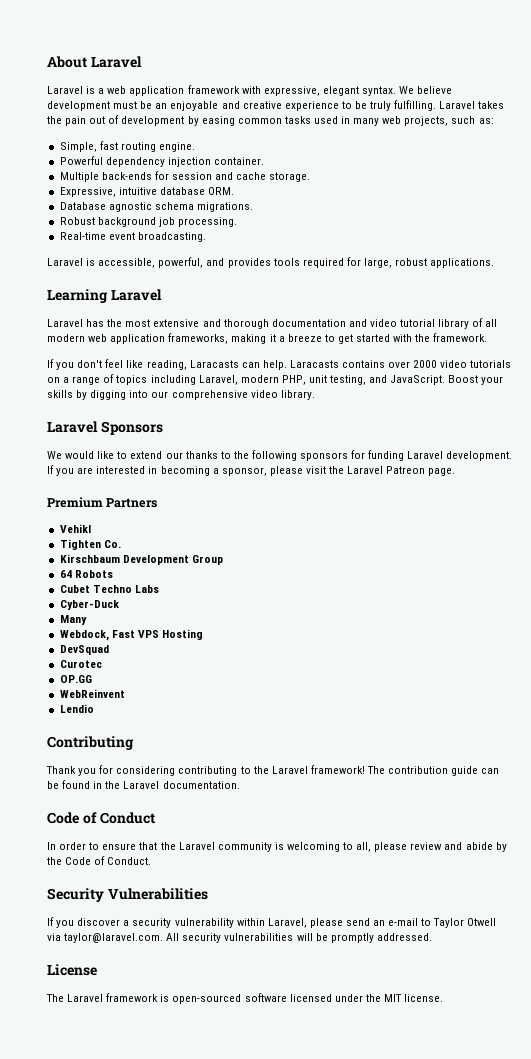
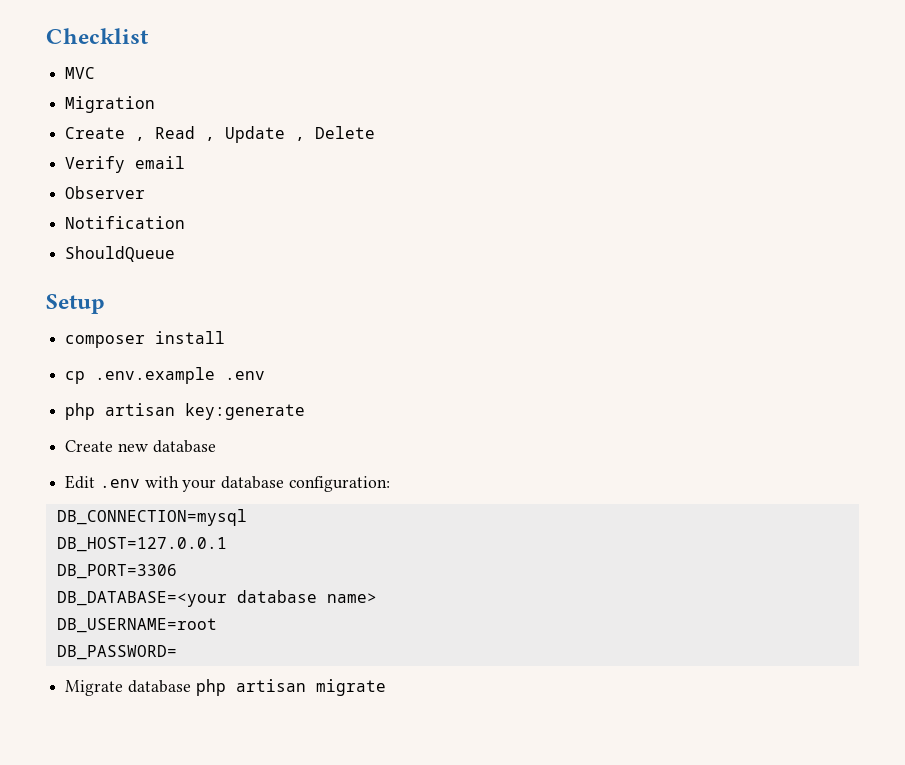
- About Laravel
- Laravel is a web application framework with expressive, elegant syntax. We believe development must be an enjoyable and creative experience to be truly fulfilling. Laravel takes the pain out of development by easing common tasks used in many web projects, such as:
- Simple, fast routing engine.
- Powerful dependency injection container.
- Multiple back-ends for session and cache storage.
- Expressive, intuitive database ORM.
- Database agnostic schema migrations.
- Robust background job processing.
- Real-time event broadcasting.
- Laravel is accessible, powerful, and provides tools required for large, robust applications.
- Learning Laravel
- Laravel has the most extensive and thorough documentation and video tutorial library of all modern web application frameworks, making it a breeze to get started with the framework.
- If you don't feel like reading, Laracasts can help. Laracasts contains over 2000 video tutorials on a range of topics including Laravel, modern PHP, unit testing, and JavaScript. Boost your skills by digging into our comprehensive video library.
- Laravel Sponsors
- We would like to extend our thanks to the following sponsors for funding Laravel development. If you are interested in becoming a sponsor, please visit the Laravel Patreon page.
- Premium Partners
- Vehikl
- Tighten Co.
- Kirschbaum Development Group
- 64 Robots
- Cubet Techno Labs
- Cyber-Duck
- Many
- Webdock, Fast VPS Hosting
- DevSquad
- Curotec
- OP.GG
- WebReinvent
- Lendio
- Contributing
- Thank you for considering contributing to the Laravel framework! The contribution guide can be found in the Laravel documentation.
- Code of Conduct
- In order to ensure that the Laravel community is welcoming to all, please review and abide by the Code of Conduct.
- Security Vulnerabilities
- If you discover a security vulnerability within Laravel, please send an e-mail to Taylor Otwell via taylor@laravel.com. All security vulnerabilities will be promptly addressed.
- License
- The Laravel framework is open-sourced software licensed under the MIT license.
+ Checklist
+ MVC
+ Migration
+ Create , Read , Update , Delete
+ Verify email
+ Observer
+ Notification
+ ShouldQueue
+ Setup
+ composer install
+ cp .env.example .env
+ php artisan key:generate
+ Create new database
+ Edit .env with your database configuration:
+ DB_CONNECTION=mysql
+ DB_HOST=127.0.0.1
+ DB_PORT=3306
+ DB_DATABASE=<your database name>
+ DB_USERNAME=root
+ DB_PASSWORD=
+ Migrate database php artisan migrate

